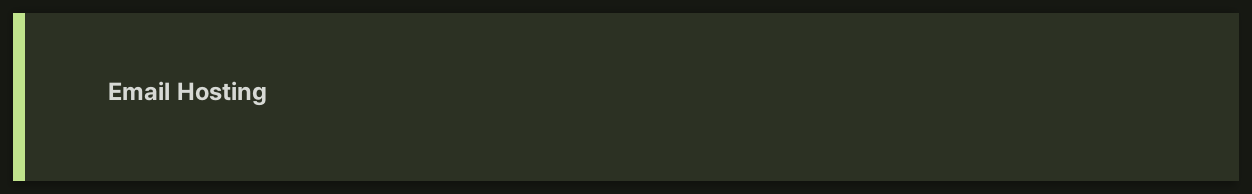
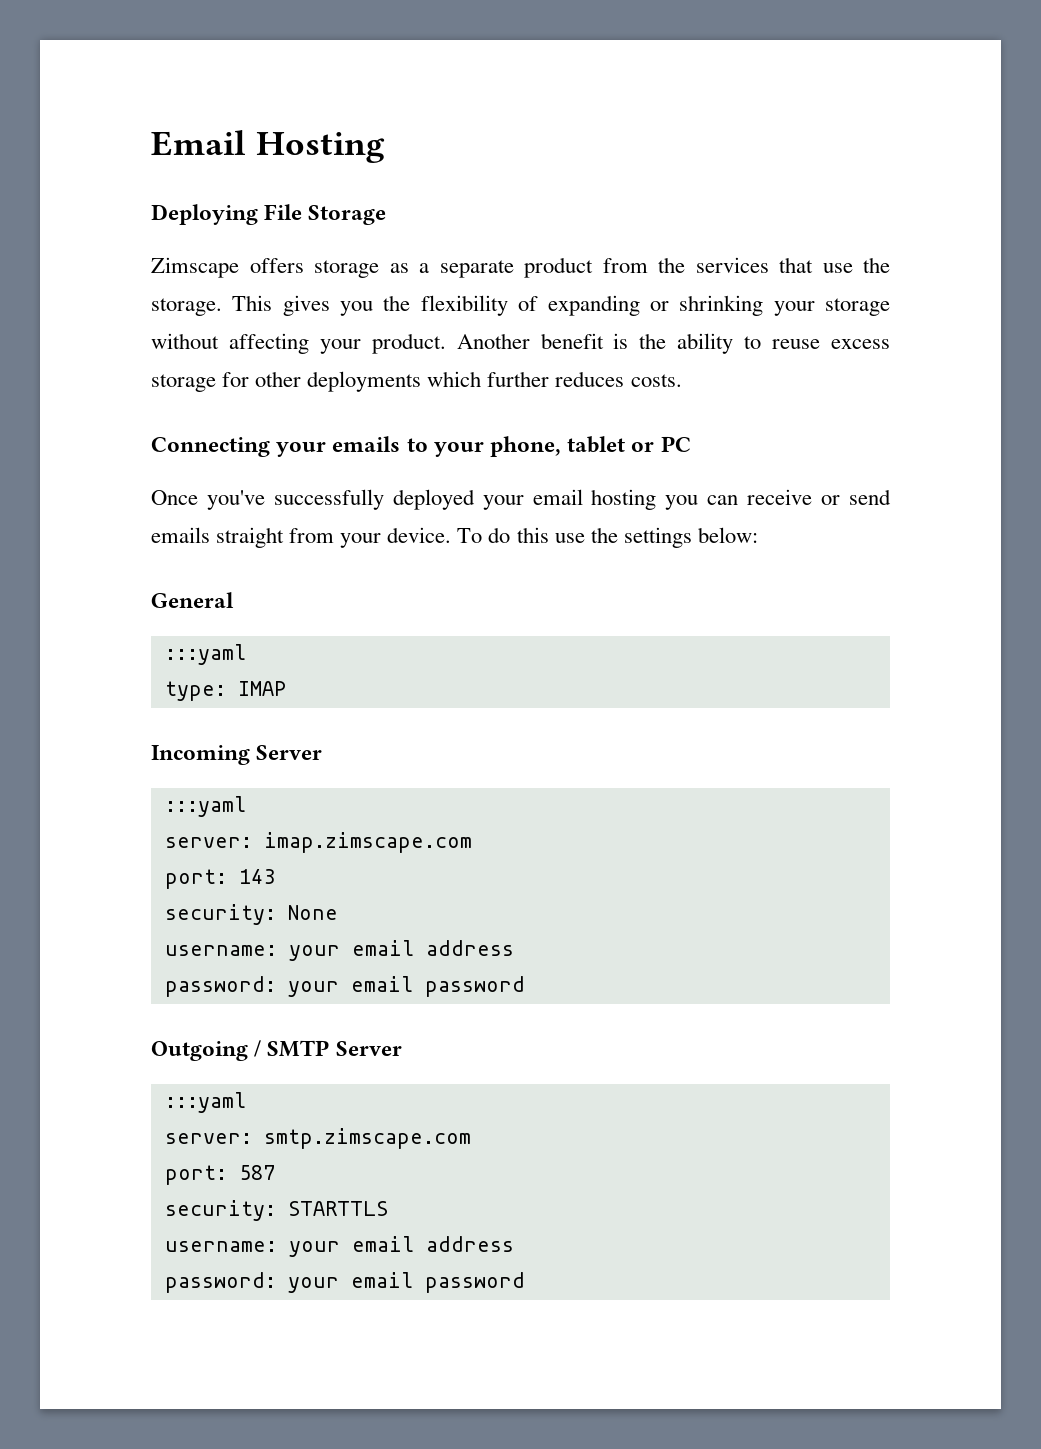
+ Deploying File Storage
+ Zimscape offers storage as a separate product from the services that use the storage. This gives you the flexibility of expanding or shrinking your storage without affecting your product. Another benefit is the ability to reuse excess storage for other deployments which further reduces costs.
+ Connecting your emails to your phone, tablet or PC
+ Once you've successfully deployed your email hosting you can receive or send emails straight from your device. To do this use the settings below:
+ General
+ :::yaml
+ type: IMAP
+ Incoming Server
+ :::yaml
+ server: imap.zimscape.com
+ port: 143
+ security: None
+ username: your email address
+ password: your email password
+ Outgoing / SMTP Server
+ :::yaml
+ server: smtp.zimscape.com
+ port: 587
+ security: STARTTLS
+ username: your email address
+ password: your email password

